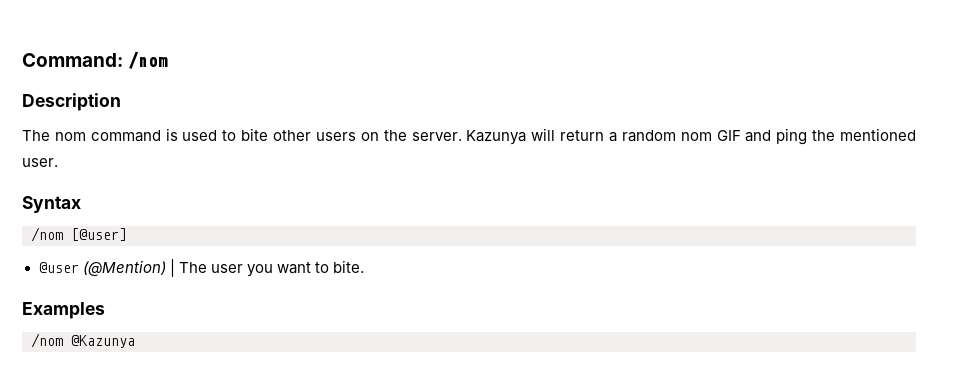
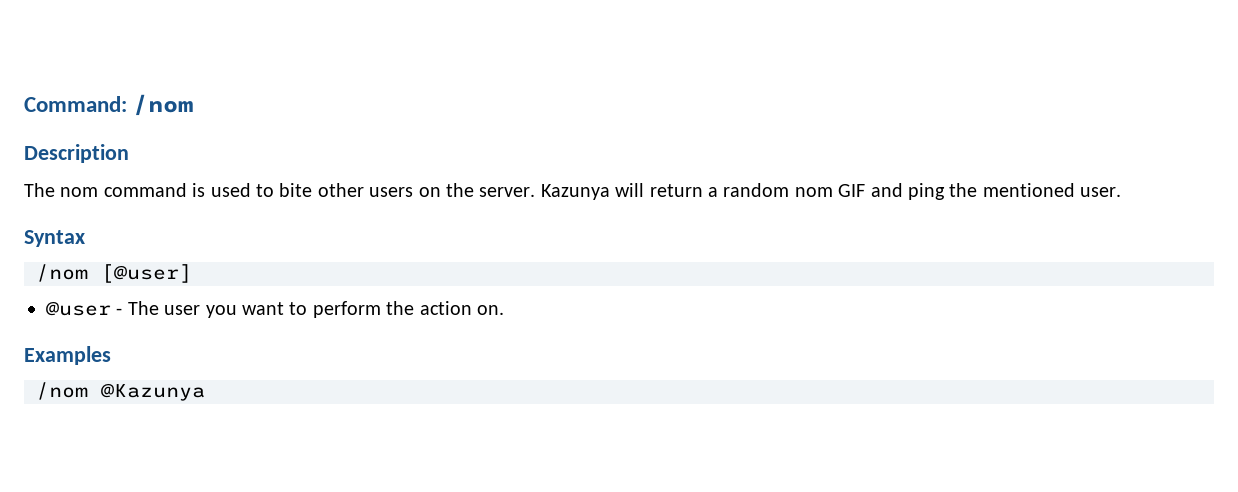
- @user (@Mention) | The user you want to bite.
+ @user - The user you want to perform the action on.

